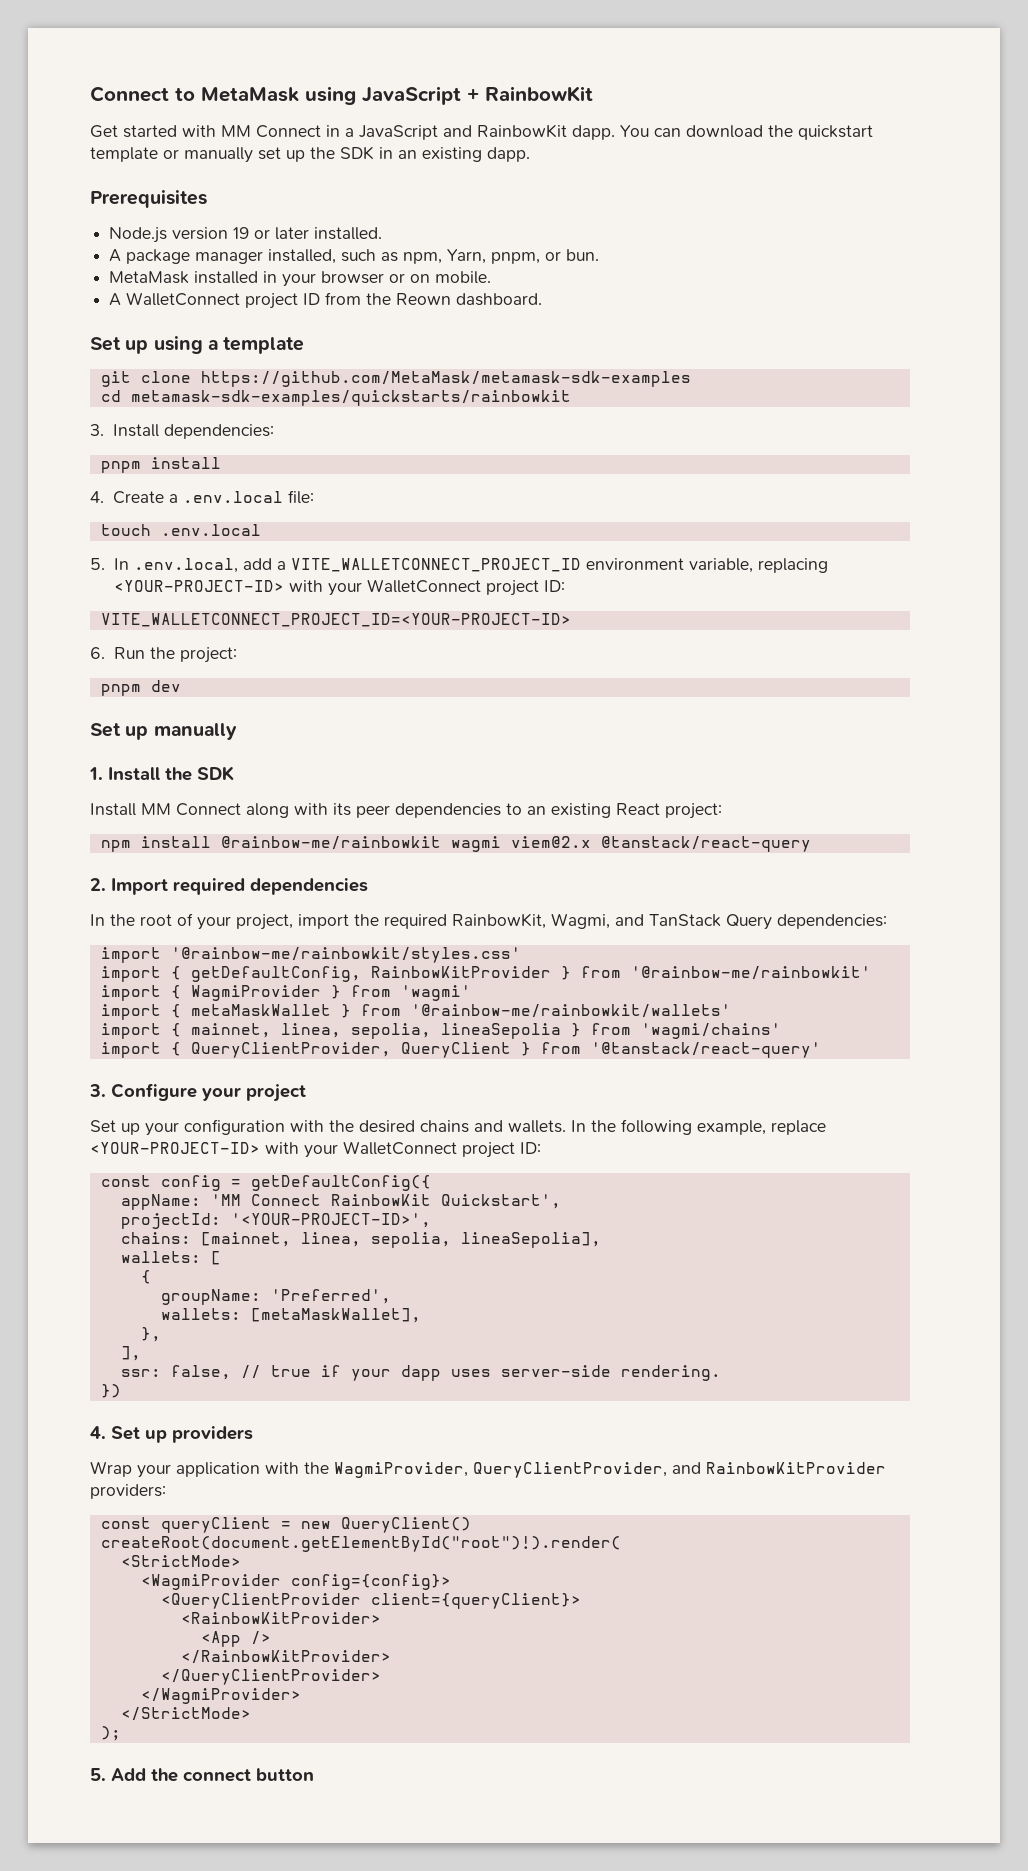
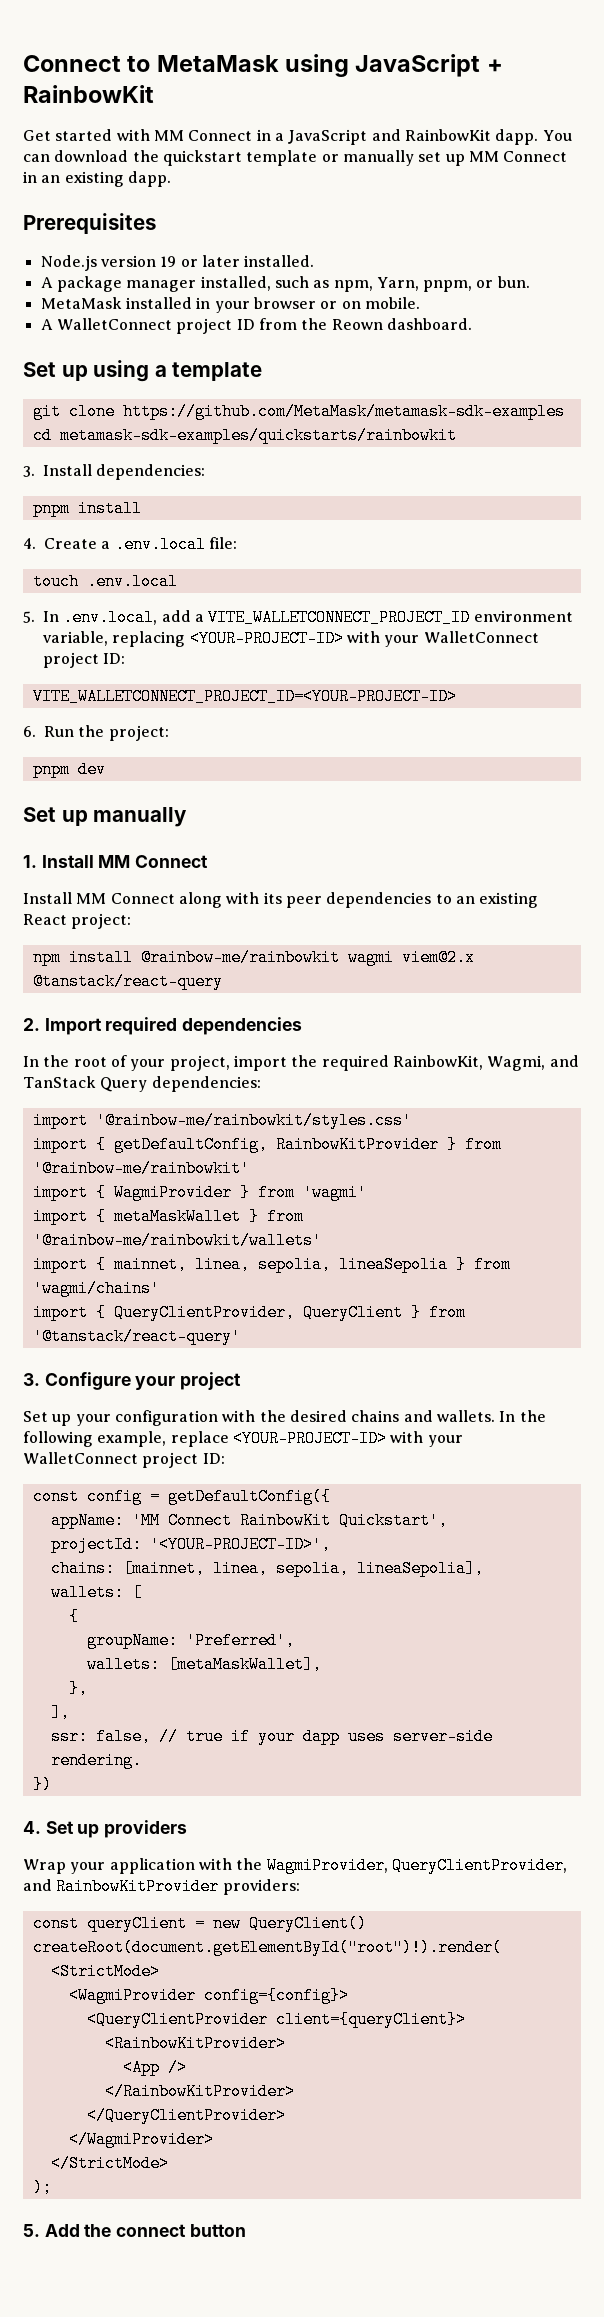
- You can download the quickstart template or manually set up the SDK in an existing dapp.
+ You can download the quickstart template or manually set up MM Connect in an existing dapp.
- 1. Install the SDK
+ 1. Install MM Connect

